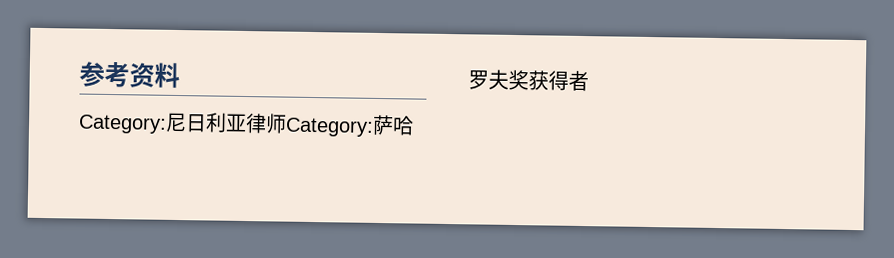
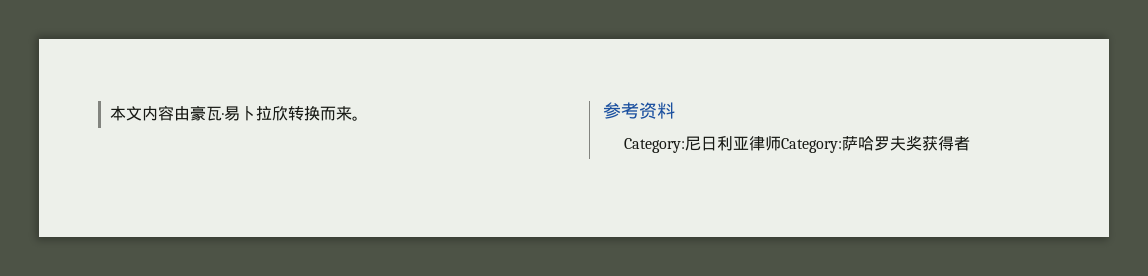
+ 本文内容由豪瓦·易卜拉欣转换而来。

